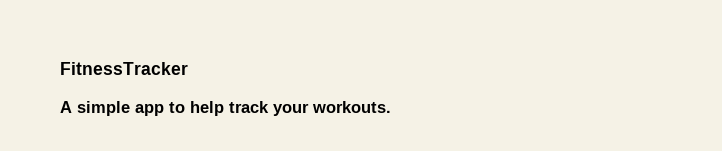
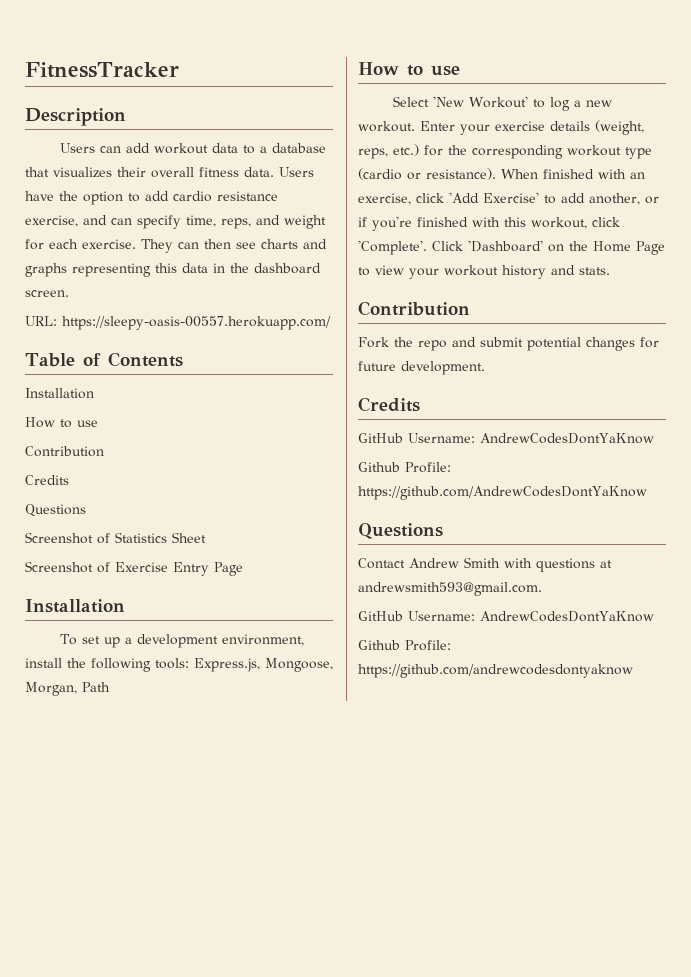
- A simple app to help track your workouts.
+ Description
+ Users can add workout data to a database that visualizes their overall fitness data. Users have the option to add cardio resistance exercise, and can specify time, reps, and weight for each exercise. They can then see charts and graphs representing this data in the dashboard screen.
+ URL: https://sleepy-oasis-00557.herokuapp.com/
+ Table of Contents
+ Installation
+ How to use
+ Contribution
+ Credits
+ Questions
+ Screenshot of Statistics Sheet
+ Screenshot of Exercise Entry Page
+ Installation
+ To set up a development environment, install the following tools: Express.js, Mongoose, Morgan, Path
+ How to use
+ Select 'New Workout' to log a new workout. Enter your exercise details (weight, reps, etc.) for the corresponding workout type (cardio or resistance). When finished with an exercise, click 'Add Exercise' to add another, or if you're finished with this workout, click 'Complete'. Click 'Dashboard' on the Home Page to view your workout history and stats.
+ Contribution
+ Fork the repo and submit potential changes for future development.
+ Credits
+ GitHub Username: AndrewCodesDontYaKnow
+ Github Profile: https://github.com/AndrewCodesDontYaKnow
+ Questions
+ Contact Andrew Smith with questions at andrewsmith593@gmail.com.
+ GitHub Username: AndrewCodesDontYaKnow
+ Github Profile: https://github.com/andrewcodesdontyaknow

